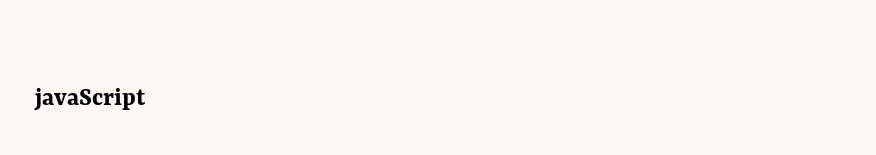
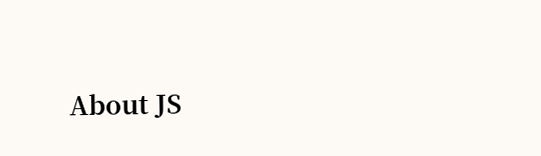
- javaScript
+ About JS

